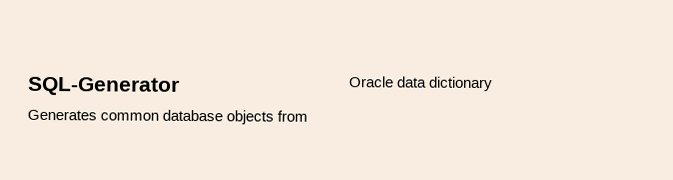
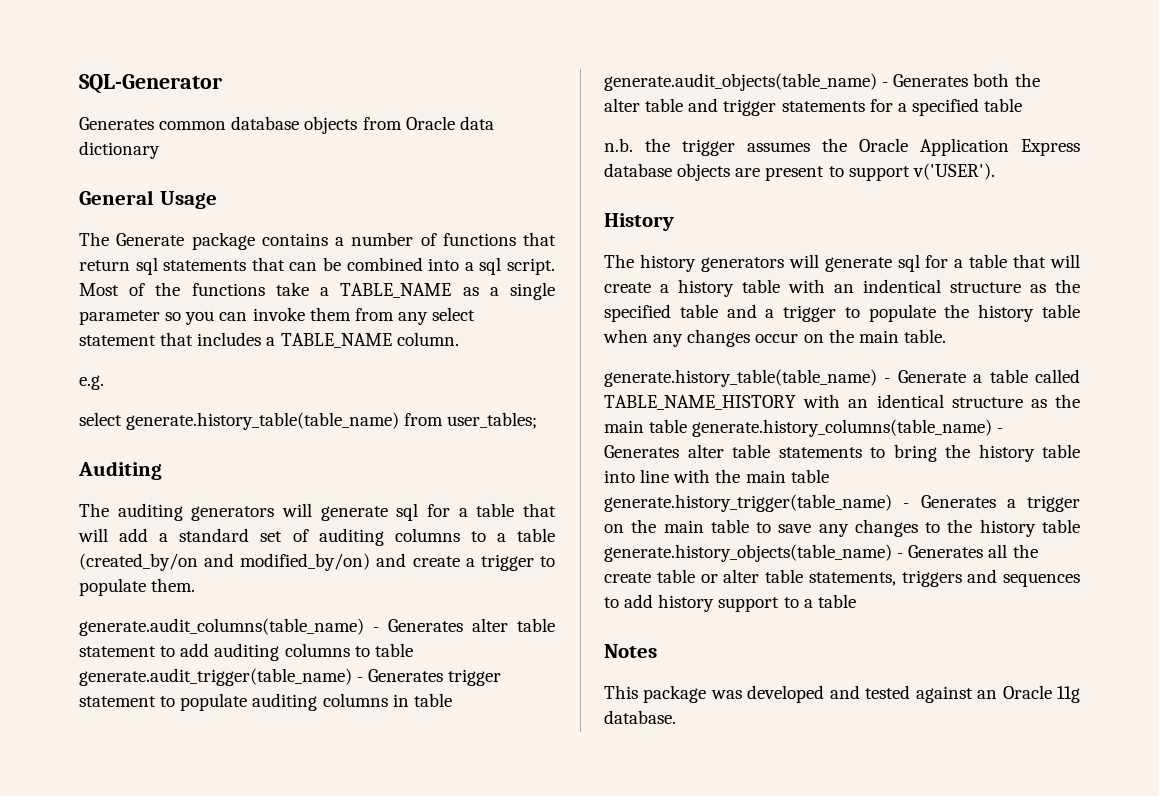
+ General Usage
+ The Generate package contains a number of functions that return sql statements that can be combined into a sql script. Most of the functions take a TABLE_NAME as a single parameter so you can invoke them from any select statement that includes a TABLE_NAME column.
+ e.g.
+ select generate.history_table(table_name) from user_tables;
+ Auditing
+ The auditing generators will generate sql for a table that will add a standard set of auditing columns to a table (created_by/on and modified_by/on) and create a trigger to populate them.
+ generate.audit_columns(table_name) - Generates alter table statement to add auditing columns to table generate.audit_trigger(table_name) - Generates trigger statement to populate auditing columns in table generate.audit_objects(table_name) - Generates both the alter table and trigger statements for a specified table
+ n.b. the trigger assumes the Oracle Application Express database objects are present to support v('USER').
+ History
+ The history generators will generate sql for a table that will create a history table with an indentical structure as the specified table and a trigger to populate the history table when any changes occur on the main table.
+ generate.history_table(table_name) - Generate a table called TABLE_NAME_HISTORY with an identical structure as the main table generate.history_columns(table_name) - Generates alter table statements to bring the history table into line with the main table generate.history_trigger(table_name) - Generates a trigger on the main table to save any changes to the history table generate.history_objects(table_name) - Generates all the create table or alter table statements, triggers and sequences to add history support to a table
+ Notes
+ This package was developed and tested against an Oracle 11g database.

